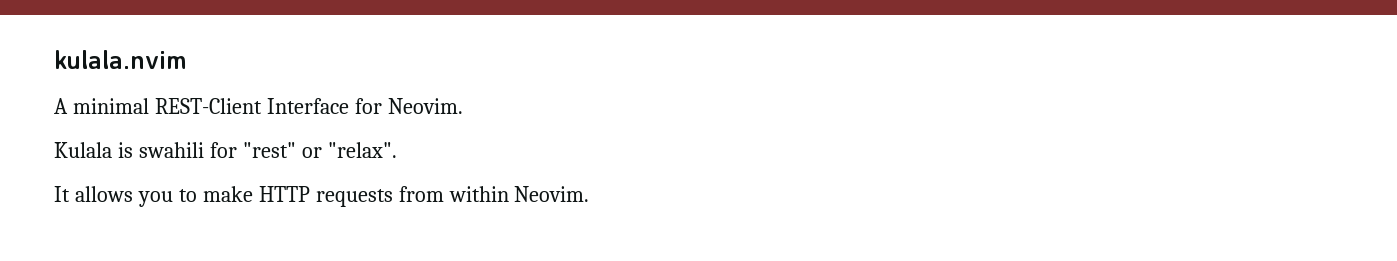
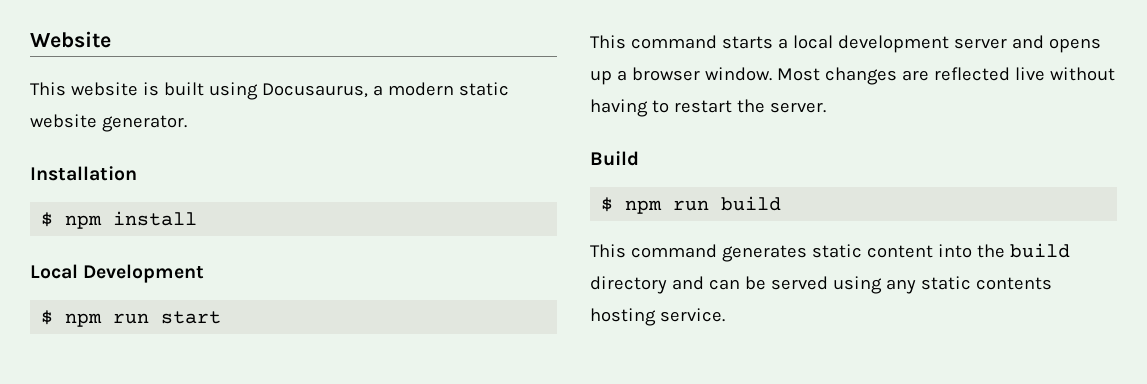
- kulala.nvim
- A minimal REST-Client Interface for Neovim.
- Kulala is swahili for "rest" or "relax".
- It allows you to make HTTP requests from within Neovim.
+ Website
+ This website is built using Docusaurus, a modern static website generator.
+ Installation
+ $ npm install
+ Local Development
+ $ npm run start
+ This command starts a local development server and opens up a browser window. Most changes are reflected live without having to restart the server.
+ Build
+ $ npm run build
+ This command generates static content into the build directory and can be served using any static contents hosting service.

